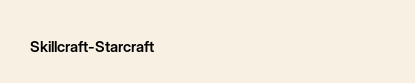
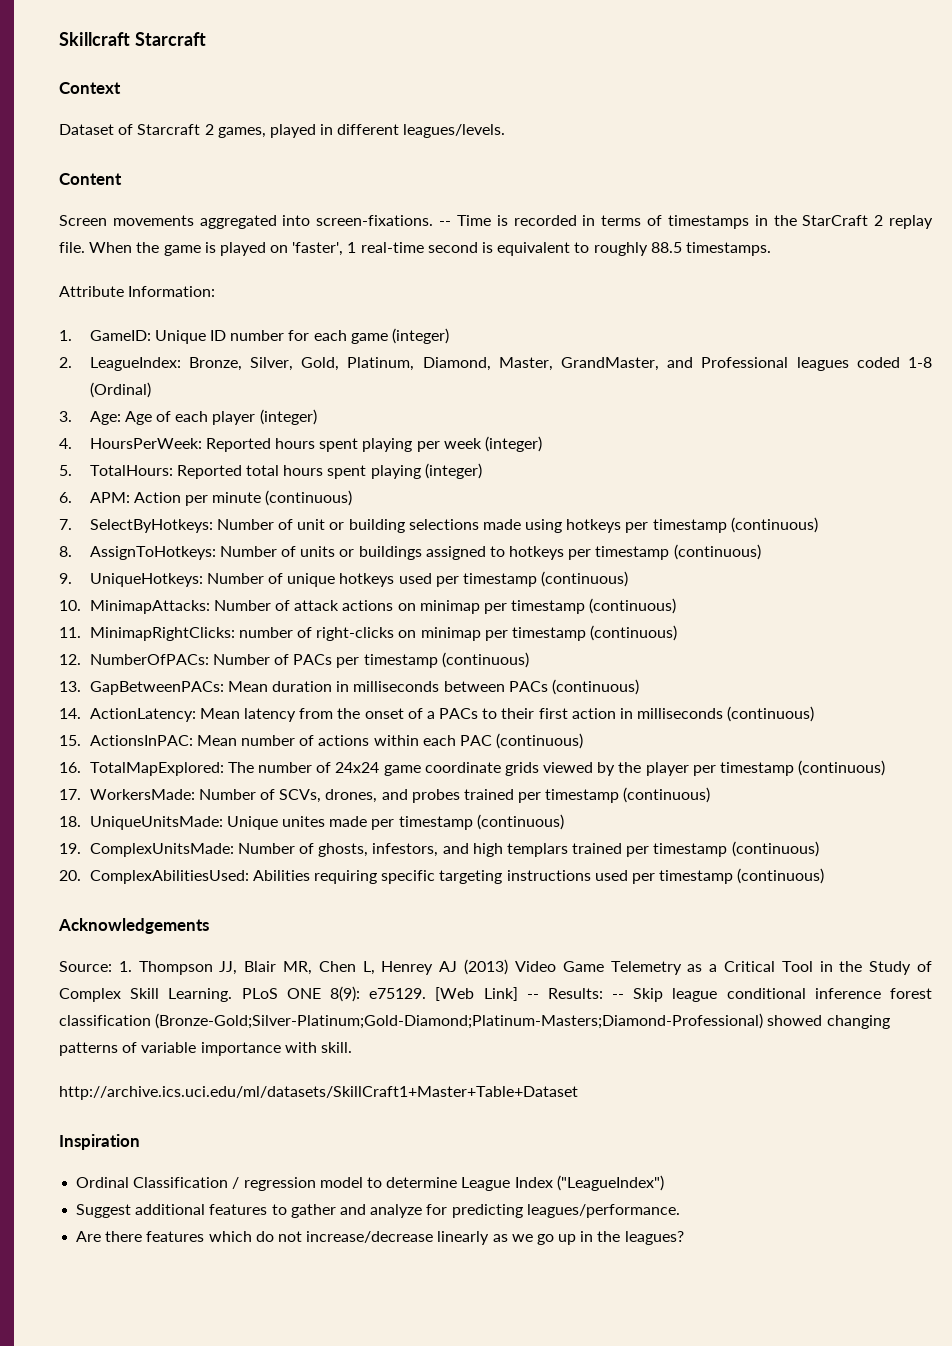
- Skillcraft-Starcraft
+ Skillcraft Starcraft
+ Context
+ Dataset of Starcraft 2 games, played in different leagues/levels.
+ Content
+ Screen movements aggregated into screen-fixations. -- Time is recorded in terms of timestamps in the StarCraft 2 replay file. When the game is played on 'faster', 1 real-time second is equivalent to roughly 88.5 timestamps.
+ Attribute Information:
+ 1. GameID: Unique ID number for each game (integer)
+ 2. LeagueIndex: Bronze, Silver, Gold, Platinum, Diamond, Master, GrandMaster, and Professional leagues coded 1-8 (Ordinal)
+ 3. Age: Age of each player (integer)
+ 4. HoursPerWeek: Reported hours spent playing per week (integer)
+ 5. TotalHours: Reported total hours spent playing (integer)
+ 6. APM: Action per minute (continuous)
+ 7. SelectByHotkeys: Number of unit or building selections made using hotkeys per timestamp (continuous)
+ 8. AssignToHotkeys: Number of units or buildings assigned to hotkeys per timestamp (continuous)
+ 9. UniqueHotkeys: Number of unique hotkeys used per timestamp (continuous)
+ 10. MinimapAttacks: Number of attack actions on minimap per timestamp (continuous)
+ 11. MinimapRightClicks: number of right-clicks on minimap per timestamp (continuous)
+ 12. NumberOfPACs: Number of PACs per timestamp (continuous)
+ 13. GapBetweenPACs: Mean duration in milliseconds between PACs (continuous)
+ 14. ActionLatency: Mean latency from the onset of a PACs to their first action in milliseconds (continuous)
+ 15. ActionsInPAC: Mean number of actions within each PAC (continuous)
+ 16. TotalMapExplored: The number of 24x24 game coordinate grids viewed by the player per timestamp (continuous)
+ 17. WorkersMade: Number of SCVs, drones, and probes trained per timestamp (continuous)
+ 18. UniqueUnitsMade: Unique unites made per timestamp (continuous)
+ 19. ComplexUnitsMade: Number of ghosts, infestors, and high templars trained per timestamp (continuous)
+ 20. ComplexAbilitiesUsed: Abilities requiring specific targeting instructions used per timestamp (continuous)
+ Acknowledgements
+ Source: 1. Thompson JJ, Blair MR, Chen L, Henrey AJ (2013) Video Game Telemetry as a Critical Tool in the Study of Complex Skill Learning. PLoS ONE 8(9): e75129. [Web Link] -- Results: -- Skip league conditional inference forest classification (Bronze-Gold;Silver-Platinum;Gold-Diamond;Platinum-Masters;Diamond-Professional) showed changing patterns of variable importance with skill.
+ http://archive.ics.uci.edu/ml/datasets/SkillCraft1+Master+Table+Dataset
+ Inspiration
+ Ordinal Classification / regression model to determine League Index ("LeagueIndex")
+ Suggest additional features to gather and analyze for predicting leagues/performance.
+ Are there features which do not increase/decrease linearly as we go up in the leagues?

